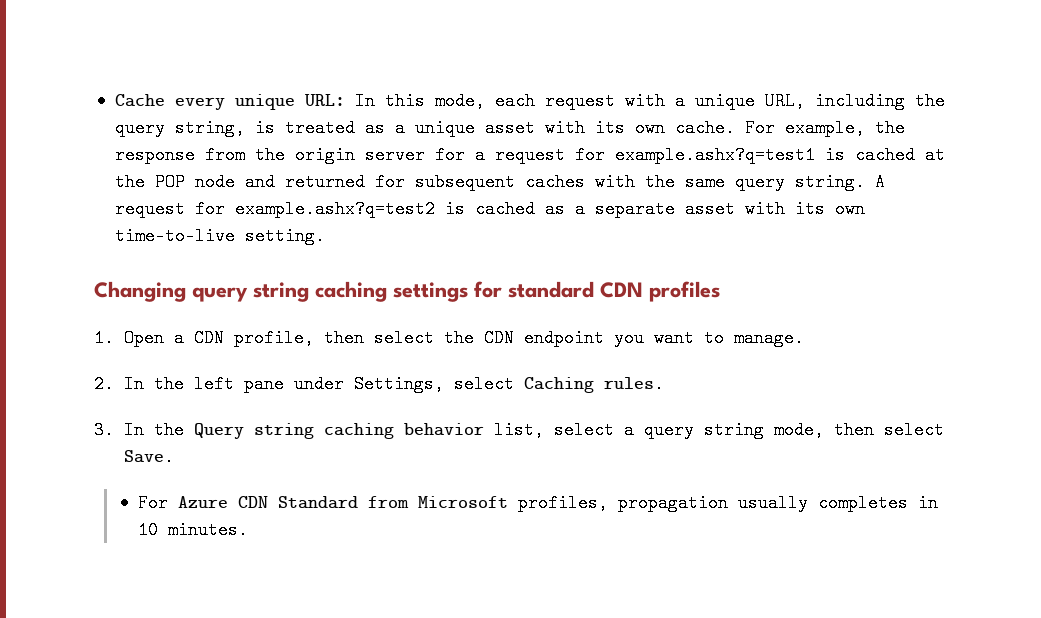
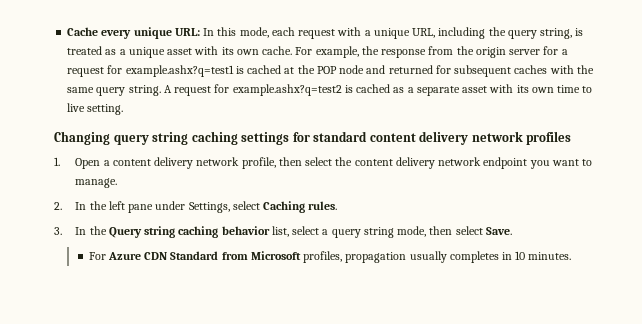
- A request for example.ashx?q=test2 is cached as a separate asset with its own time-to-live setting.
+ A request for example.ashx?q=test2 is cached as a separate asset with its own time to live setting.
- Changing query string caching settings for standard CDN profiles
+ Changing query string caching settings for standard content delivery network profiles
- 1. Open a CDN profile, then select the CDN endpoint you want to manage.
+ 1. Open a content delivery network profile, then select the content delivery network endpoint you want to manage.

